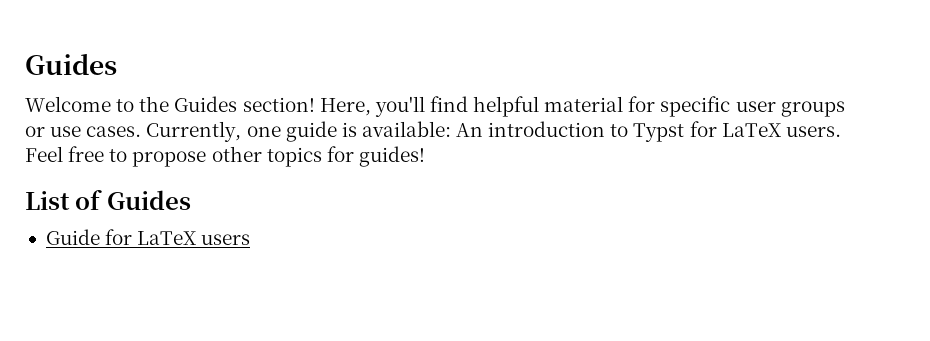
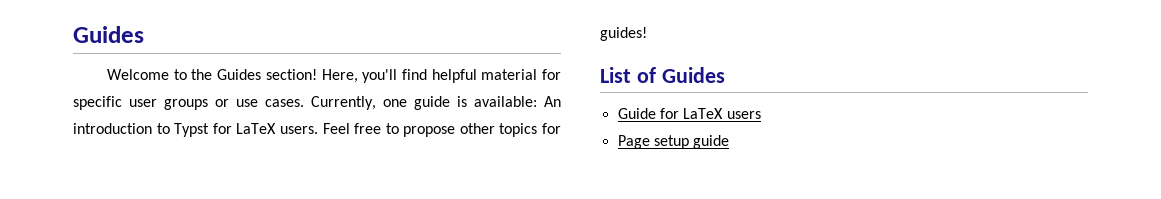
+ Page setup guide

